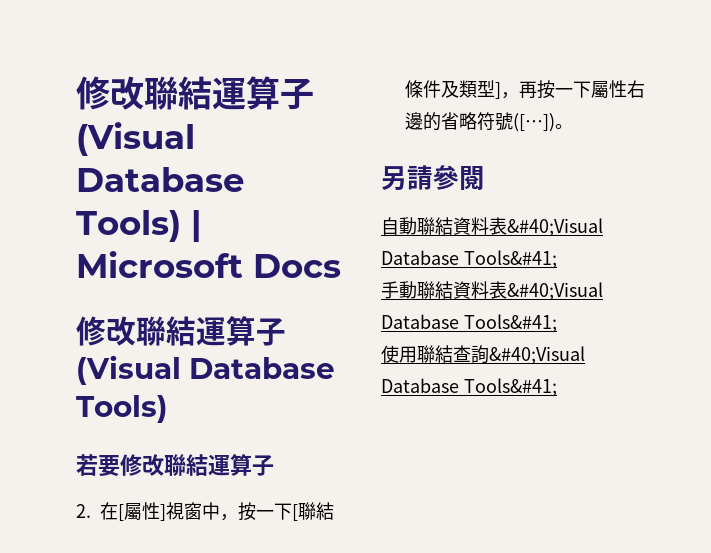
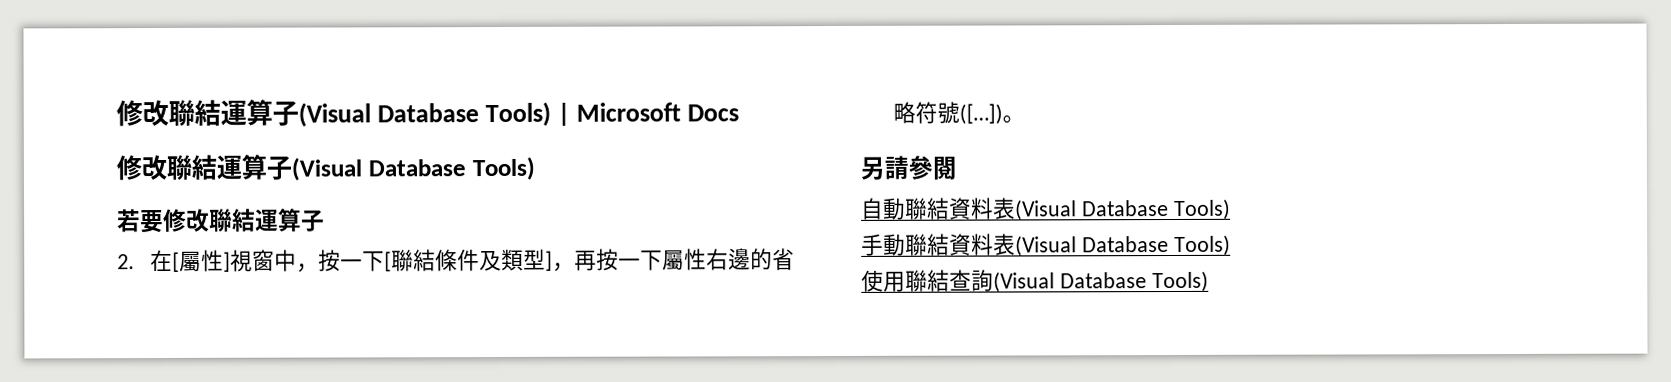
- 自動聯結資料表&#40;Visual Database Tools&#41;
+ 自動聯結資料表(Visual Database Tools)
- 手動聯結資料表&#40;Visual Database Tools&#41;
+ 手動聯結資料表(Visual Database Tools)
- 使用聯結查詢&#40;Visual Database Tools&#41;
+ 使用聯結查詢(Visual Database Tools)

